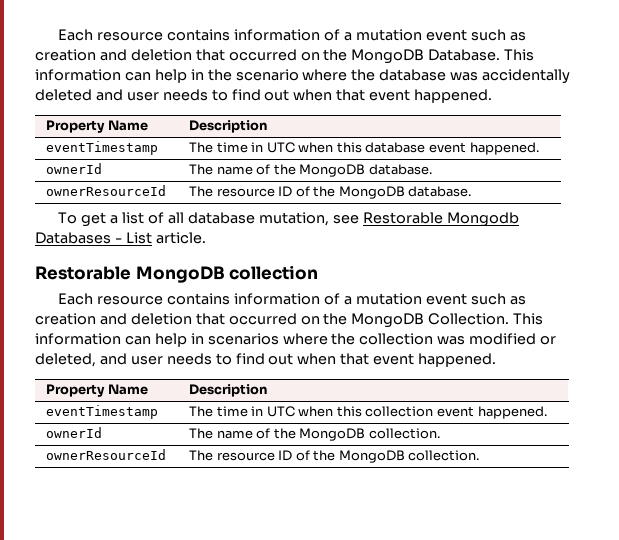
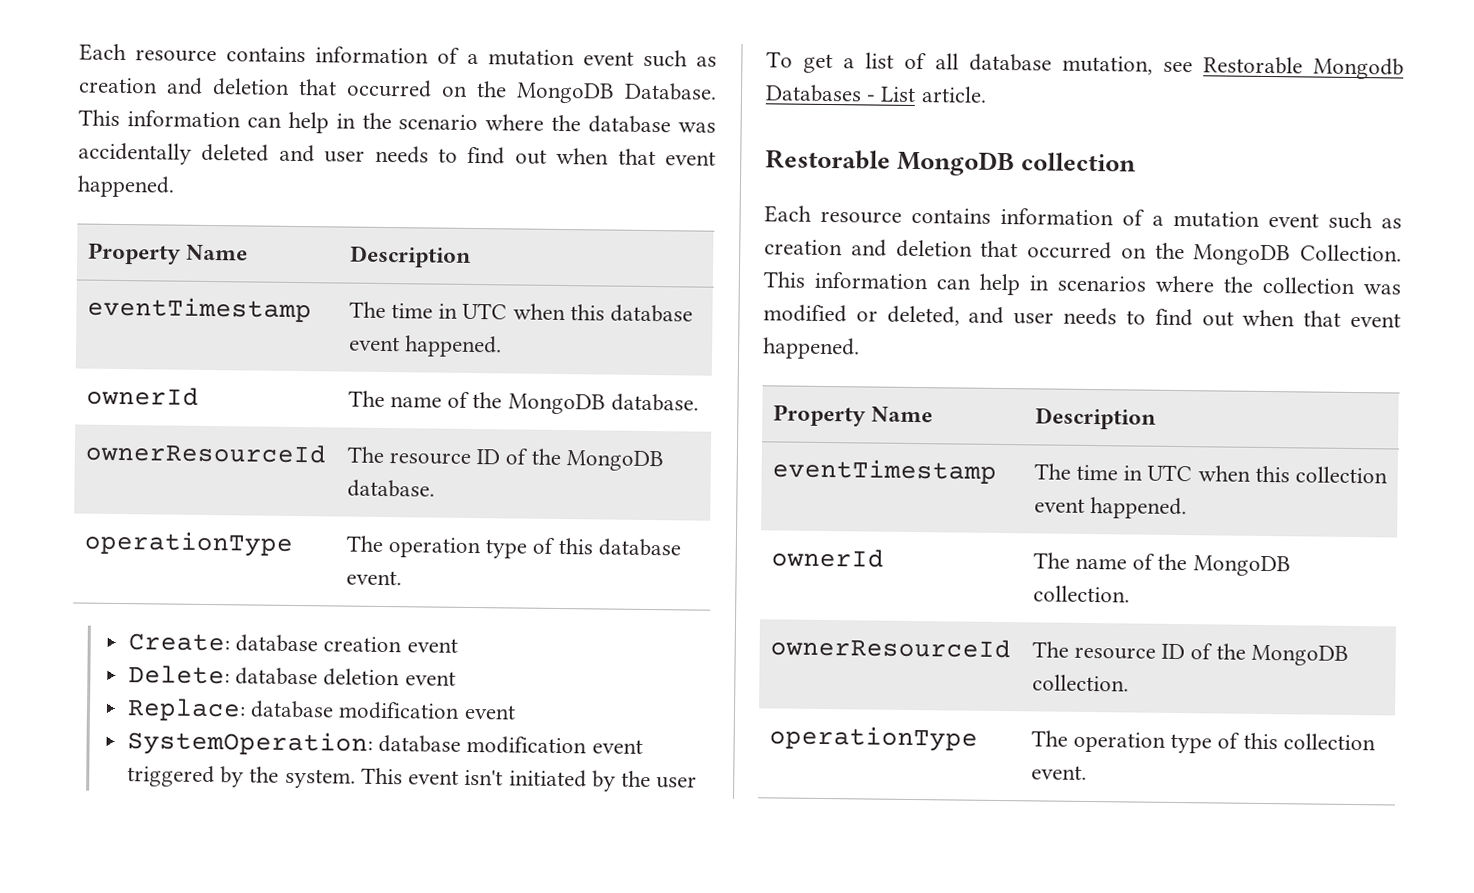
+ operationType | The operation type of this database event.
+ Create: database creation event
+ Delete: database deletion event
+ Replace: database modification event
+ SystemOperation: database modification event triggered by the system. This event isn't initiated by the user
+ operationType | The operation type of this collection event.

